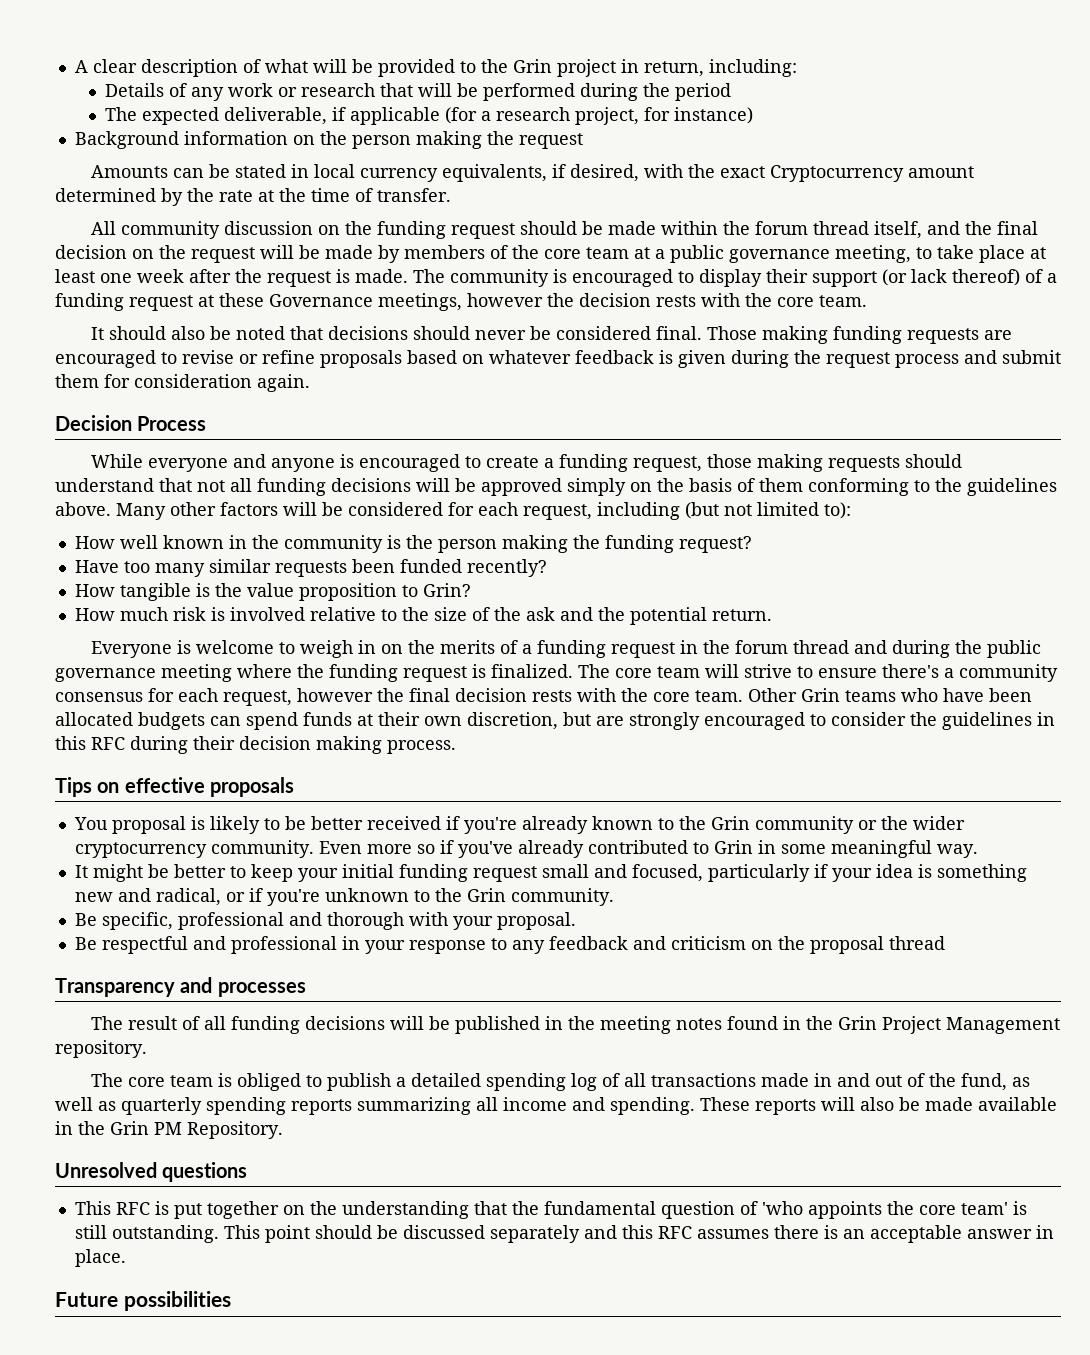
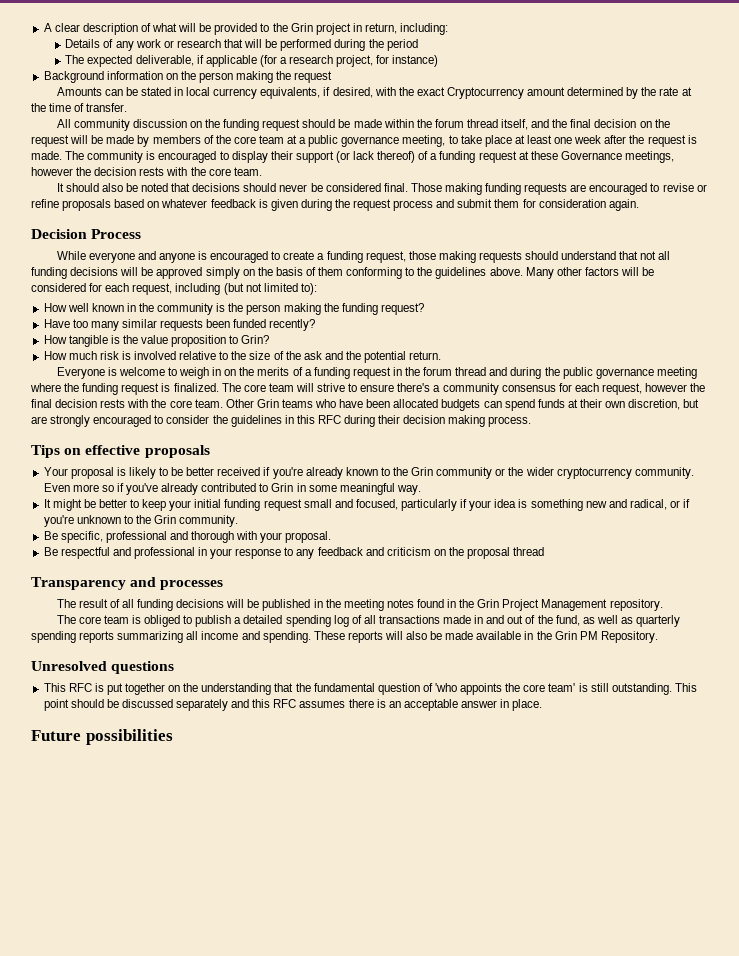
- You proposal is likely to be better received if you're already known to the Grin community or the wider cryptocurrency community.
+ Your proposal is likely to be better received if you're already known to the Grin community or the wider cryptocurrency community.

